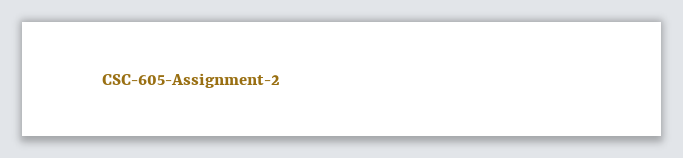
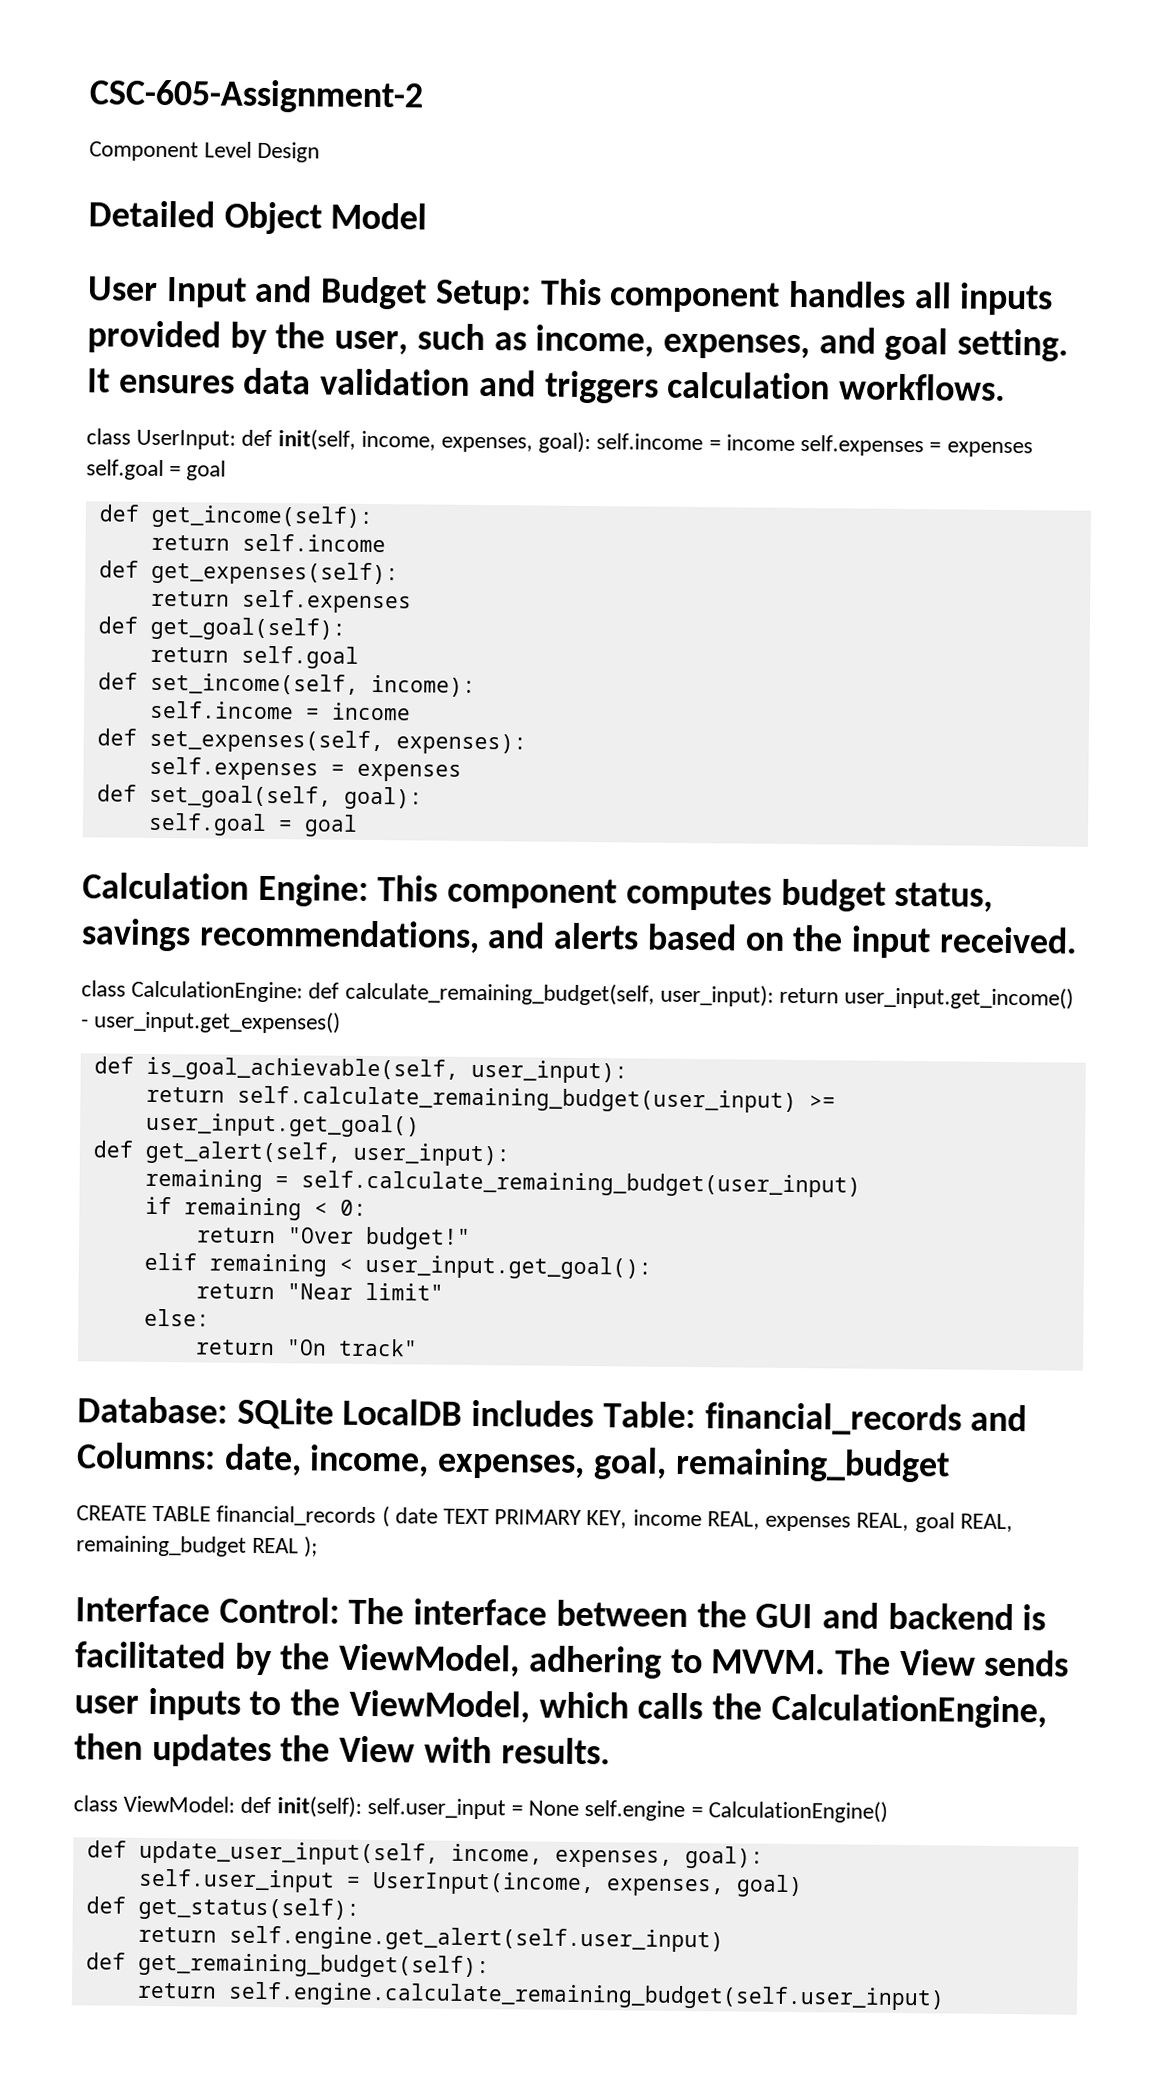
+ Component Level Design
+ Detailed Object Model
+ User Input and Budget Setup: This component handles all inputs provided by the user, such as income, expenses, and goal setting. It ensures data validation and triggers calculation workflows.
+ class UserInput: def init(self, income, expenses, goal): self.income = income self.expenses = expenses self.goal = goal
+ def get_income(self):
+ return self.income
+ def get_expenses(self):
+ return self.expenses
+ def get_goal(self):
+ return self.goal
+ def set_income(self, income):
+ self.income = income
+ def set_expenses(self, expenses):
+ self.expenses = expenses
+ def set_goal(self, goal):
+ self.goal = goal
+ Calculation Engine: This component computes budget status, savings recommendations, and alerts based on the input received.
+ class CalculationEngine: def calculate_remaining_budget(self, user_input): return user_input.get_income() - user_input.get_expenses()
+ def is_goal_achievable(self, user_input):
+ return self.calculate_remaining_budget(user_input) >= user_input.get_goal()
+ def get_alert(self, user_input):
+ remaining = self.calculate_remaining_budget(user_input)
+ if remaining < 0:
+ return "Over budget!"
+ elif remaining < user_input.get_goal():
+ return "Near limit"
+ else:
+ return "On track"
+ Database: SQLite LocalDB includes Table: financial_records and Columns: date, income, expenses, goal, remaining_budget
+ CREATE TABLE financial_records ( date TEXT PRIMARY KEY, income REAL, expenses REAL, goal REAL, remaining_budget REAL );
+ Interface Control: The interface between the GUI and backend is facilitated by the ViewModel, adhering to MVVM. The View sends user inputs to the ViewModel, which calls the CalculationEngine, then updates the View with results.
+ class ViewModel: def init(self): self.user_input = None self.engine = CalculationEngine()
+ def update_user_input(self, income, expenses, goal):
+ self.user_input = UserInput(income, expenses, goal)
+ def get_status(self):
+ return self.engine.get_alert(self.user_input)
+ def get_remaining_budget(self):
+ return self.engine.calculate_remaining_budget(self.user_input)

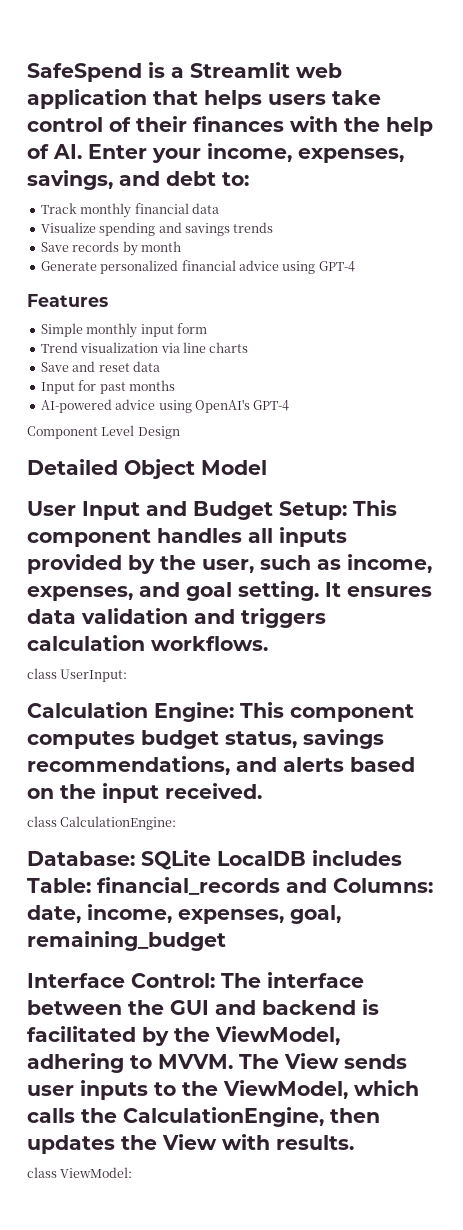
- CSC-605-Assignment-2
+ SafeSpend is a Streamlit web application that helps users take control of their finances with the help of AI. Enter your income, expenses, savings, and debt to:
+ Track monthly financial data
+ Visualize spending and savings trends
+ Save records by month
+ Generate personalized financial advice using GPT-4
+ Features
+ Simple monthly input form
+ Trend visualization via line charts
+ Save and reset data
+ Input for past months
+ AI-powered advice using OpenAI's GPT-4
- class UserInput: def init(self, income, expenses, goal): self.income = income self.expenses = expenses self.goal = goal
- def get_income(self):
- return self.income
- def get_expenses(self):
- return self.expenses
- def get_goal(self):
- return self.goal
- def set_income(self, income):
- self.income = income
- def set_expenses(self, expenses):
- self.expenses = expenses
- def set_goal(self, goal):
- self.goal = goal
+ class UserInput:
- class CalculationEngine: def calculate_remaining_budget(self, user_input): return user_input.get_income() - user_input.get_expenses()
- def is_goal_achievable(self, user_input):
- return self.calculate_remaining_budget(user_input) >= user_input.get_goal()
- def get_alert(self, user_input):
- remaining = self.calculate_remaining_budget(user_input)
- if remaining < 0:
- return "Over budget!"
- elif remaining < user_input.get_goal():
- return "Near limit"
- else:
- return "On track"
+ class CalculationEngine:
- CREATE TABLE financial_records ( date TEXT PRIMARY KEY, income REAL, expenses REAL, goal REAL, remaining_budget REAL );
- class ViewModel: def init(self): self.user_input = None self.engine = CalculationEngine()
- def update_user_input(self, income, expenses, goal):
- self.user_input = UserInput(income, expenses, goal)
- def get_status(self):
- return self.engine.get_alert(self.user_input)
- def get_remaining_budget(self):
- return self.engine.calculate_remaining_budget(self.user_input)
+ class ViewModel:

